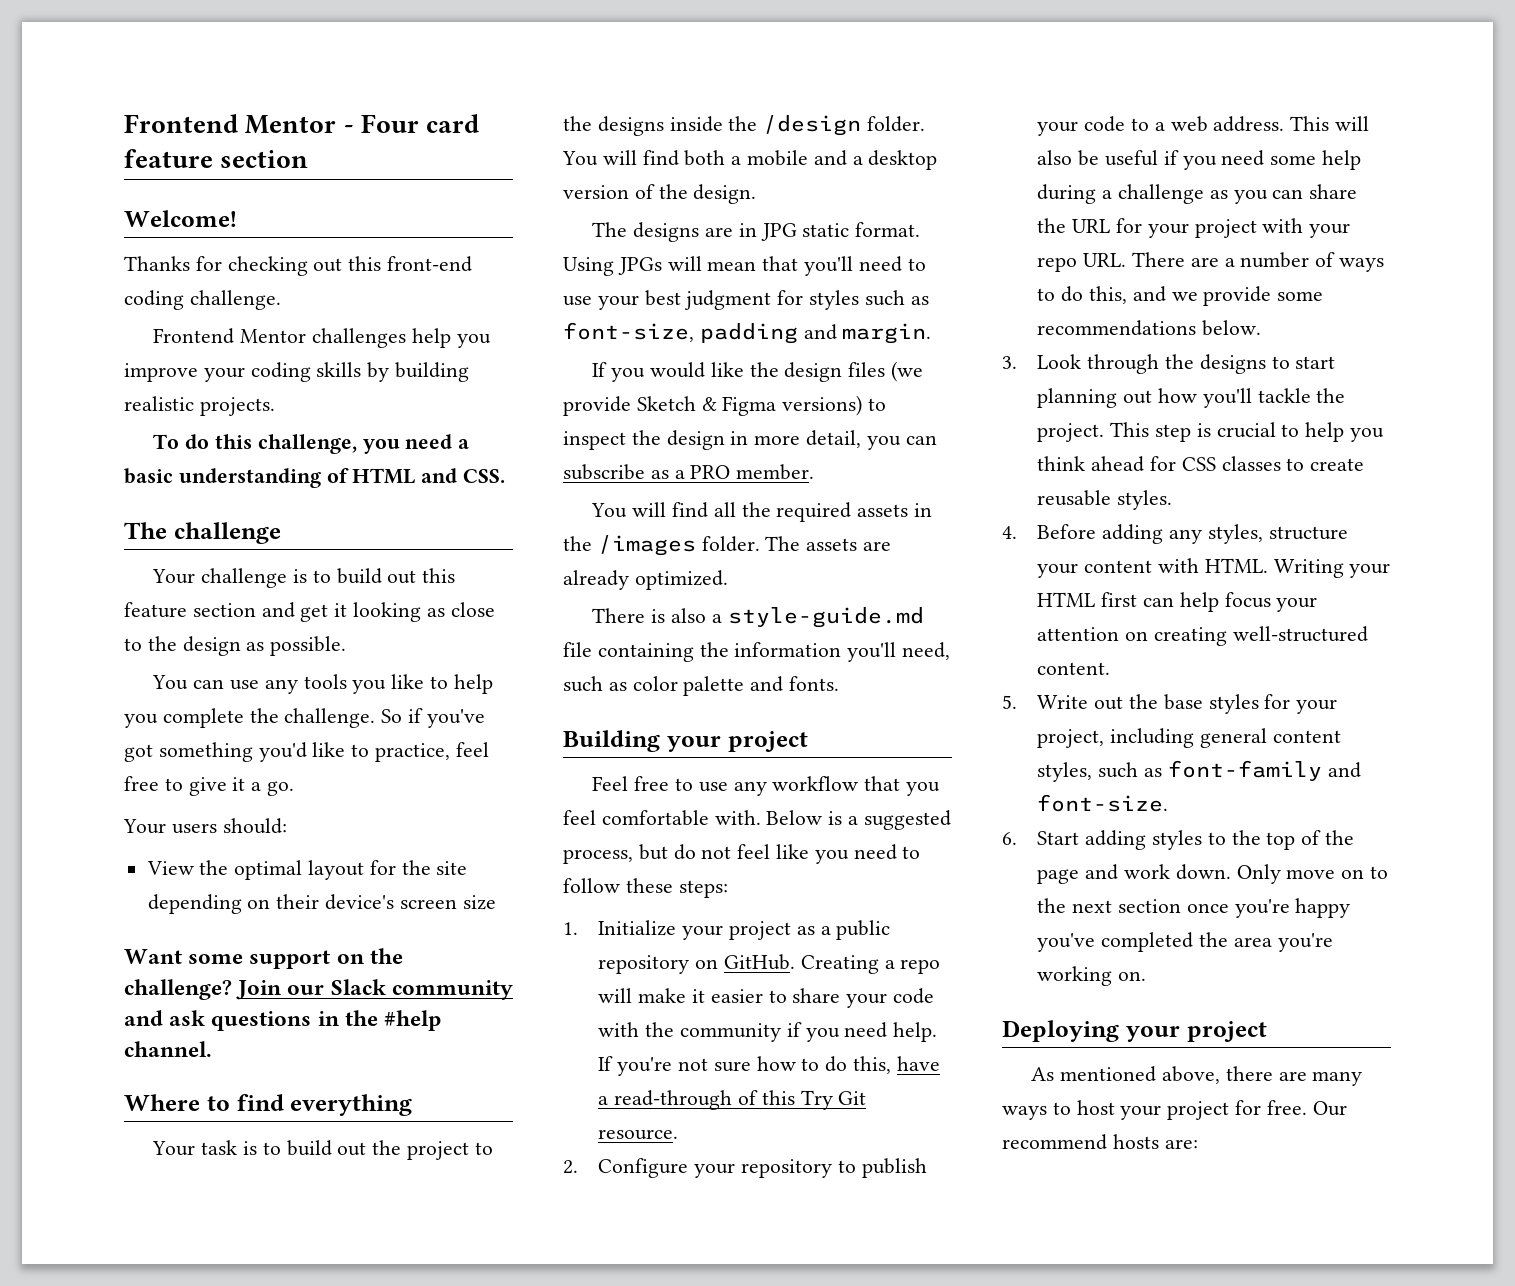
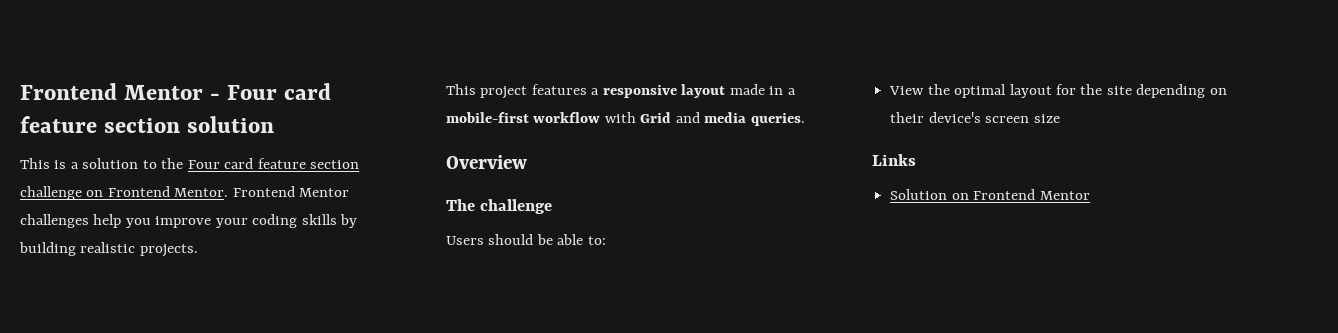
- Frontend Mentor - Four card feature section
- Welcome!
- Thanks for checking out this front-end coding challenge.
- Frontend Mentor challenges help you improve your coding skills by building realistic projects.
+ Frontend Mentor - Four card feature section solution
+ This is a solution to the Four card feature section challenge on Frontend Mentor. Frontend Mentor challenges help you improve your coding skills by building realistic projects.
- To do this challenge, you need a basic understanding of HTML and CSS.
+ This project features a responsive layout made in a mobile-first workflow with Grid and media queries.
+ Overview
  The challenge
- Your challenge is to build out this feature section and get it looking as close to the design as possible.
- You can use any tools you like to help you complete the challenge. So if you've got something you'd like to practice, feel free to give it a go.
- Your users should:
+ Users should be able to:
- Want some support on the challenge? Join our Slack community and ask questions in the #help channel.
- Where to find everything
- Your task is to build out the project to the designs inside the /design folder. You will find both a mobile and a desktop version of the design.
- The designs are in JPG static format. Using JPGs will mean that you'll need to use your best judgment for styles such as font-size, padding and margin.
- If you would like the design files (we provide Sketch & Figma versions) to inspect the design in more detail, you can subscribe as a PRO member.
- You will find all the required assets in the /images folder. The assets are already optimized.
- There is also a style-guide.md file containing the information you'll need, such as color palette and fonts.
- Building your project
- Feel free to use any workflow that you feel comfortable with. Below is a suggested process, but do not feel like you need to follow these steps:
- 1. Initialize your project as a public repository on GitHub. Creating a repo will make it easier to share your code with the community if you need help. If you're not sure how to do this, have a read-through of this Try Git resource.
- 2. Configure your repository to publish your code to a web address. This will also be useful if you need some help during a challenge as you can share the URL for your project with your repo URL. There are a number of ways to do this, and we provide some recommendations below.
- 3. Look through the designs to start planning out how you'll tackle the project. This step is crucial to help you think ahead for CSS classes to create reusable styles.
- 4. Before adding any styles, structure your content with HTML. Writing your HTML first can help focus your attention on creating well-structured content.
- 5. Write out the base styles for your project, including general content styles, such as font-family and font-size.
- 6. Start adding styles to the top of the page and work down. Only move on to the next section once you're happy you've completed the area you're working on.
- Deploying your project
- As mentioned above, there are many ways to host your project for free. Our recommend hosts are:
+ Links
+ Solution on Frontend Mentor

